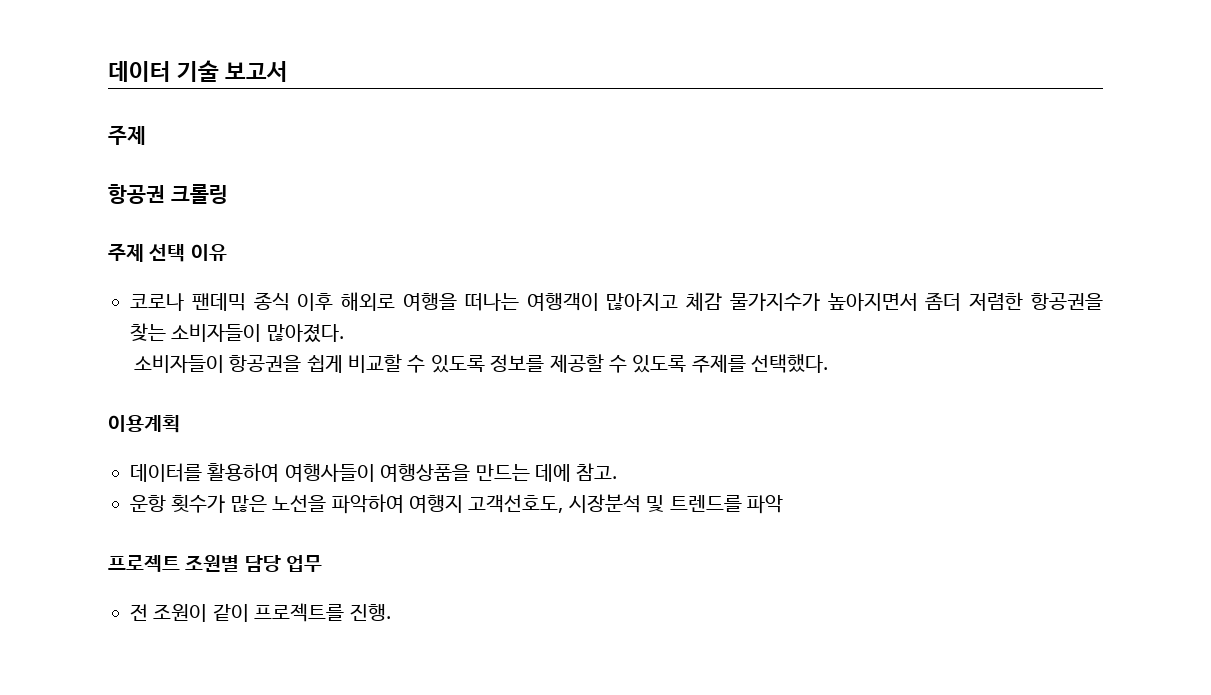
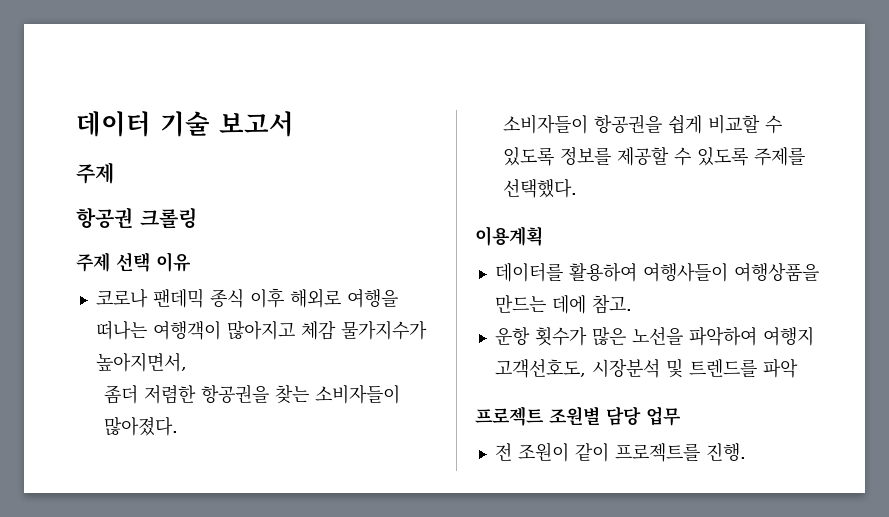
- 코로나 팬데믹 종식 이후 해외로 여행을 떠나는 여행객이 많아지고 체감 물가지수가 높아지면서 좀더 저렴한 항공권을 찾는 소비자들이 많아졌다.
+ 코로나 팬데믹 종식 이후 해외로 여행을 떠나는 여행객이 많아지고 체감 물가지수가 높아지면서,
+ 좀더 저렴한 항공권을 찾는 소비자들이 많아졌다.

